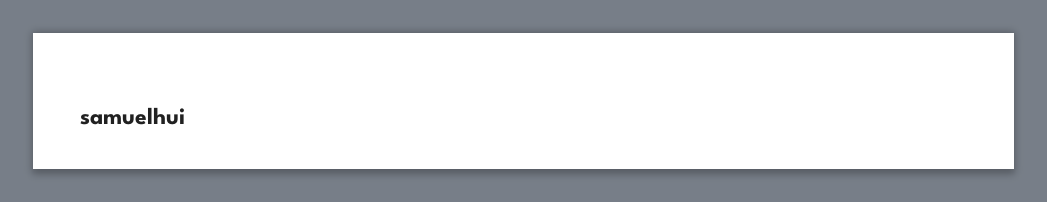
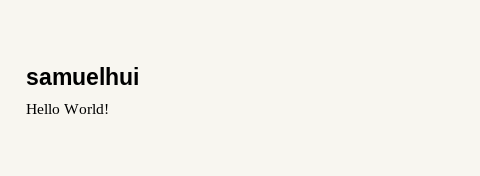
+ Hello World!

